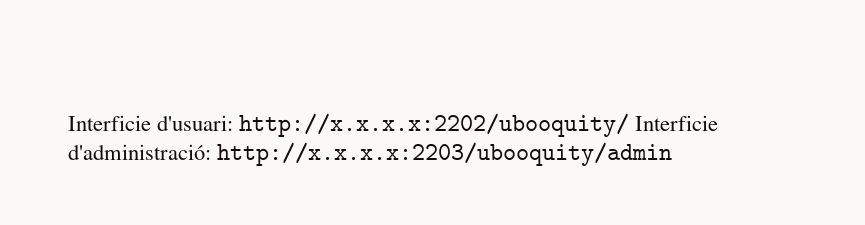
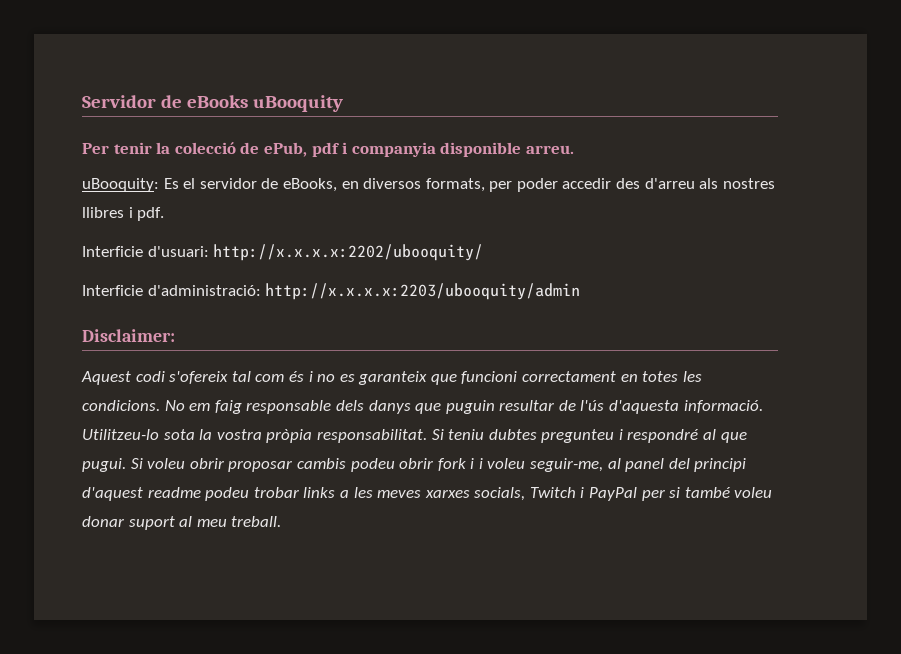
+ Servidor de eBooks uBooquity
+ Per tenir la colecció de ePub, pdf i companyia disponible arreu.
+ uBooquity: Es el servidor de eBooks, en diversos formats, per poder accedir des d'arreu als nostres llibres i pdf.
- Interficie d'usuari: http://x.x.x.x:2202/ubooquity/ Interficie d'administració: http://x.x.x.x:2203/ubooquity/admin
+ Interficie d'usuari: http://x.x.x.x:2202/ubooquity/
+ Interficie d'administració: http://x.x.x.x:2203/ubooquity/admin
+ Disclaimer:
+ Aquest codi s'ofereix tal com és i no es garanteix que funcioni correctament en totes les condicions. No em faig responsable dels danys que puguin resultar de l'ús d'aquesta informació. Utilitzeu-lo sota la vostra pròpia responsabilitat. Si teniu dubtes pregunteu i respondré al que pugui. Si voleu obrir proposar cambis podeu obrir fork i i voleu seguir-me, al panel del principi d'aquest readme podeu trobar links a les meves xarxes socials, Twitch i PayPal per si també voleu donar suport al meu treball.

